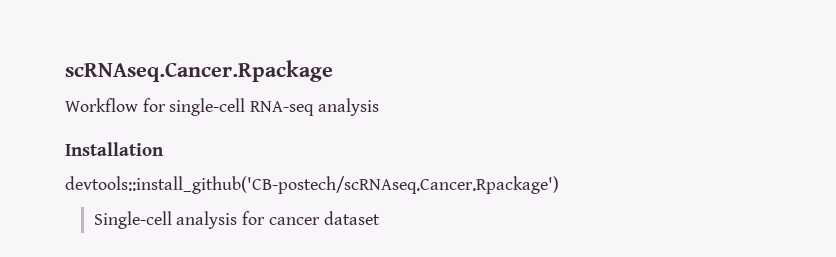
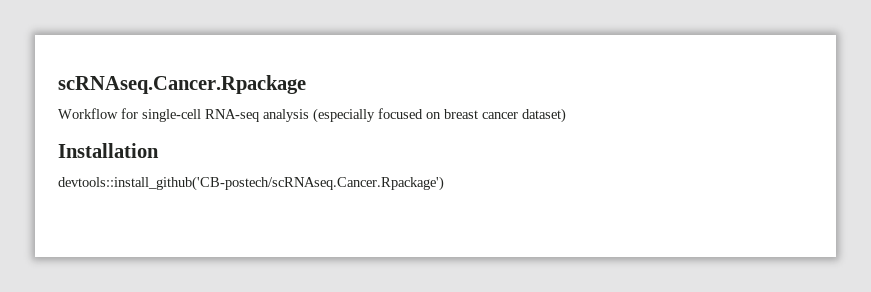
- Workflow for single-cell RNA-seq analysis
+ Workflow for single-cell RNA-seq analysis (especially focused on breast cancer dataset)
  Installation
  devtools::install_github('CB-postech/scRNAseq.Cancer.Rpackage')
- Single-cell analysis for cancer dataset

